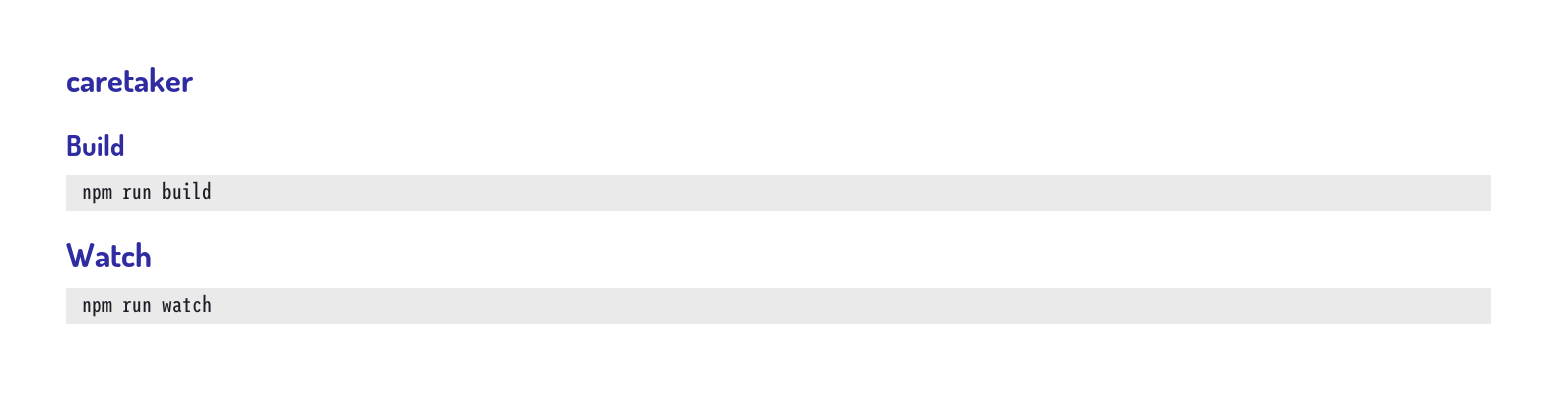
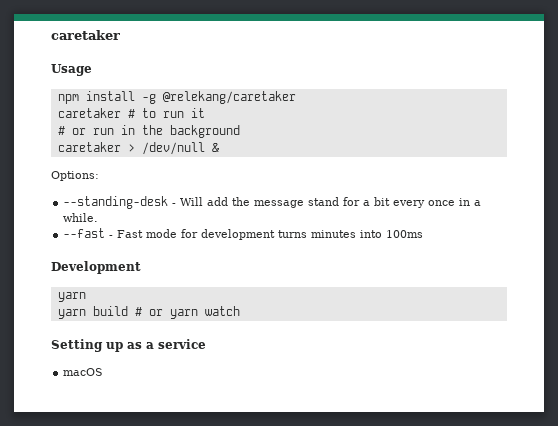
- Build
- npm run build
- Watch
- npm run watch
+ Usage
+ npm install -g @relekang/caretaker
+ caretaker # to run it
+ # or run in the background
+ caretaker > /dev/null &
+ Options:
+ --standing-desk - Will add the message stand for a bit every once in a while.
+ --fast - Fast mode for development turns minutes into 100ms
+ Development
+ yarn
+ yarn build # or yarn watch
+ Setting up as a service
+ macOS

